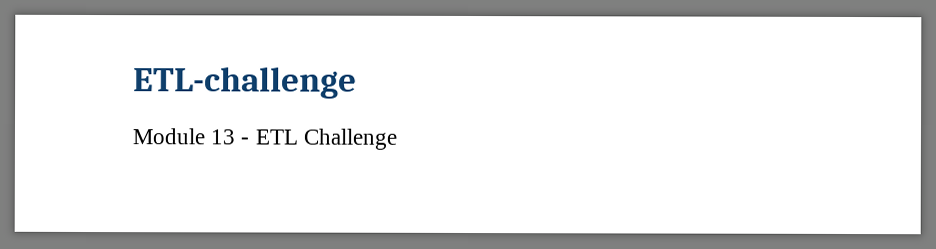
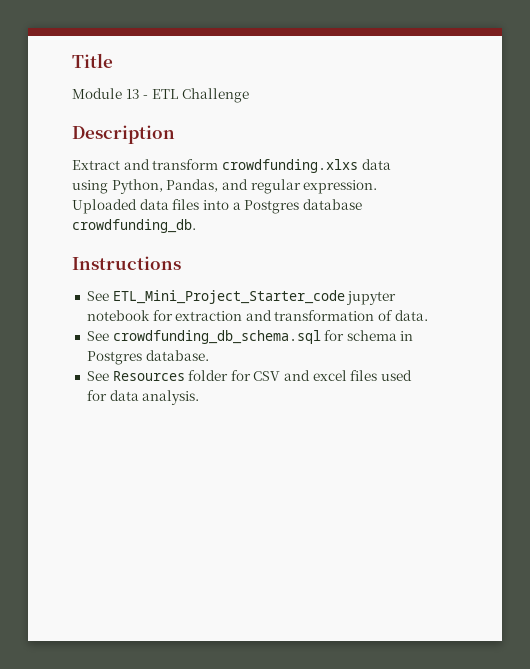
- ETL-challenge
+ Title
+ Description
+ Extract and transform crowdfunding.xlxs data using Python, Pandas, and regular expression. Uploaded data files into a Postgres database crowdfunding_db.
+ Instructions
+ See ETL_Mini_Project_Starter_code jupyter notebook for extraction and transformation of data.
+ See crowdfunding_db_schema.sql for schema in Postgres database.
+ See Resources folder for CSV and excel files used for data analysis.

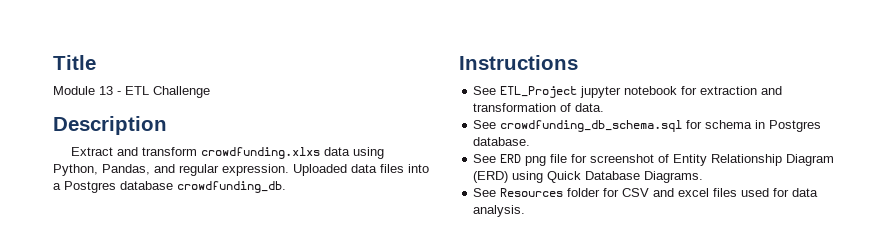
- See ETL_Mini_Project_Starter_code jupyter notebook for extraction and transformation of data.
+ See ETL_Project jupyter notebook for extraction and transformation of data.
+ See ERD png file for screenshot of Entity Relationship Diagram (ERD) using Quick Database Diagrams.

